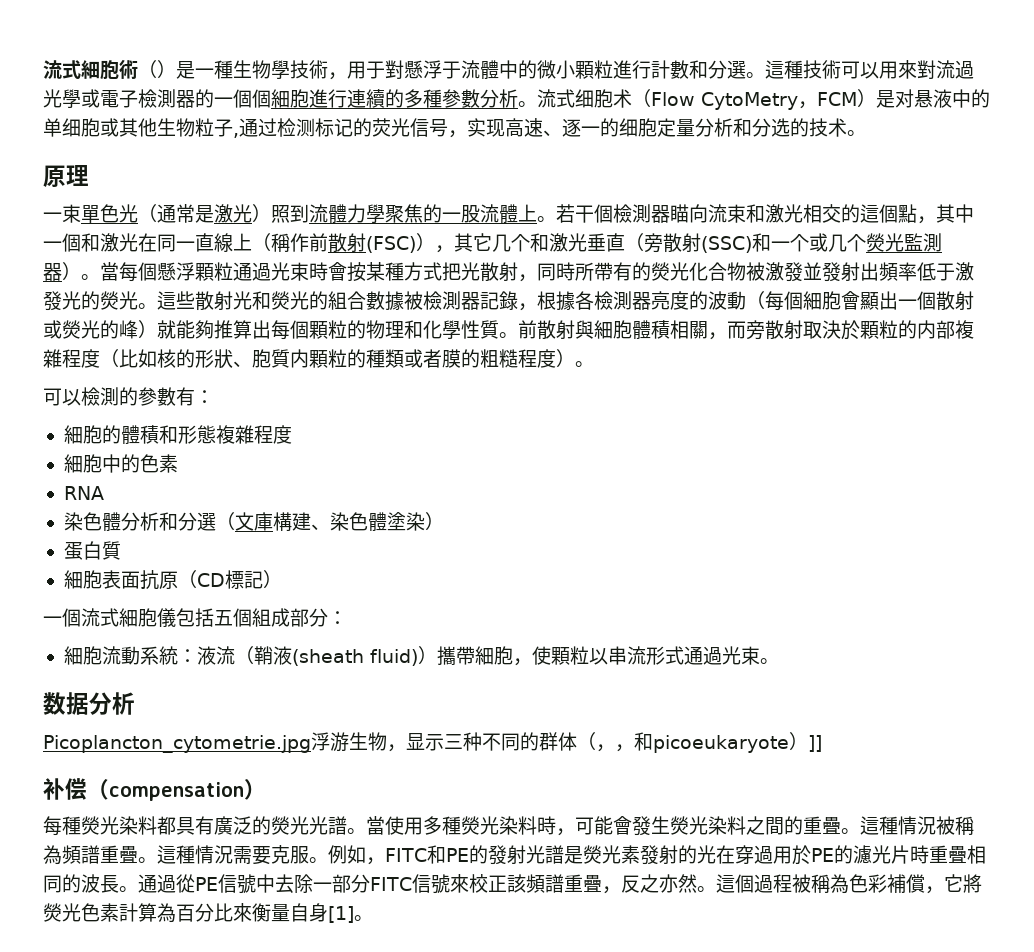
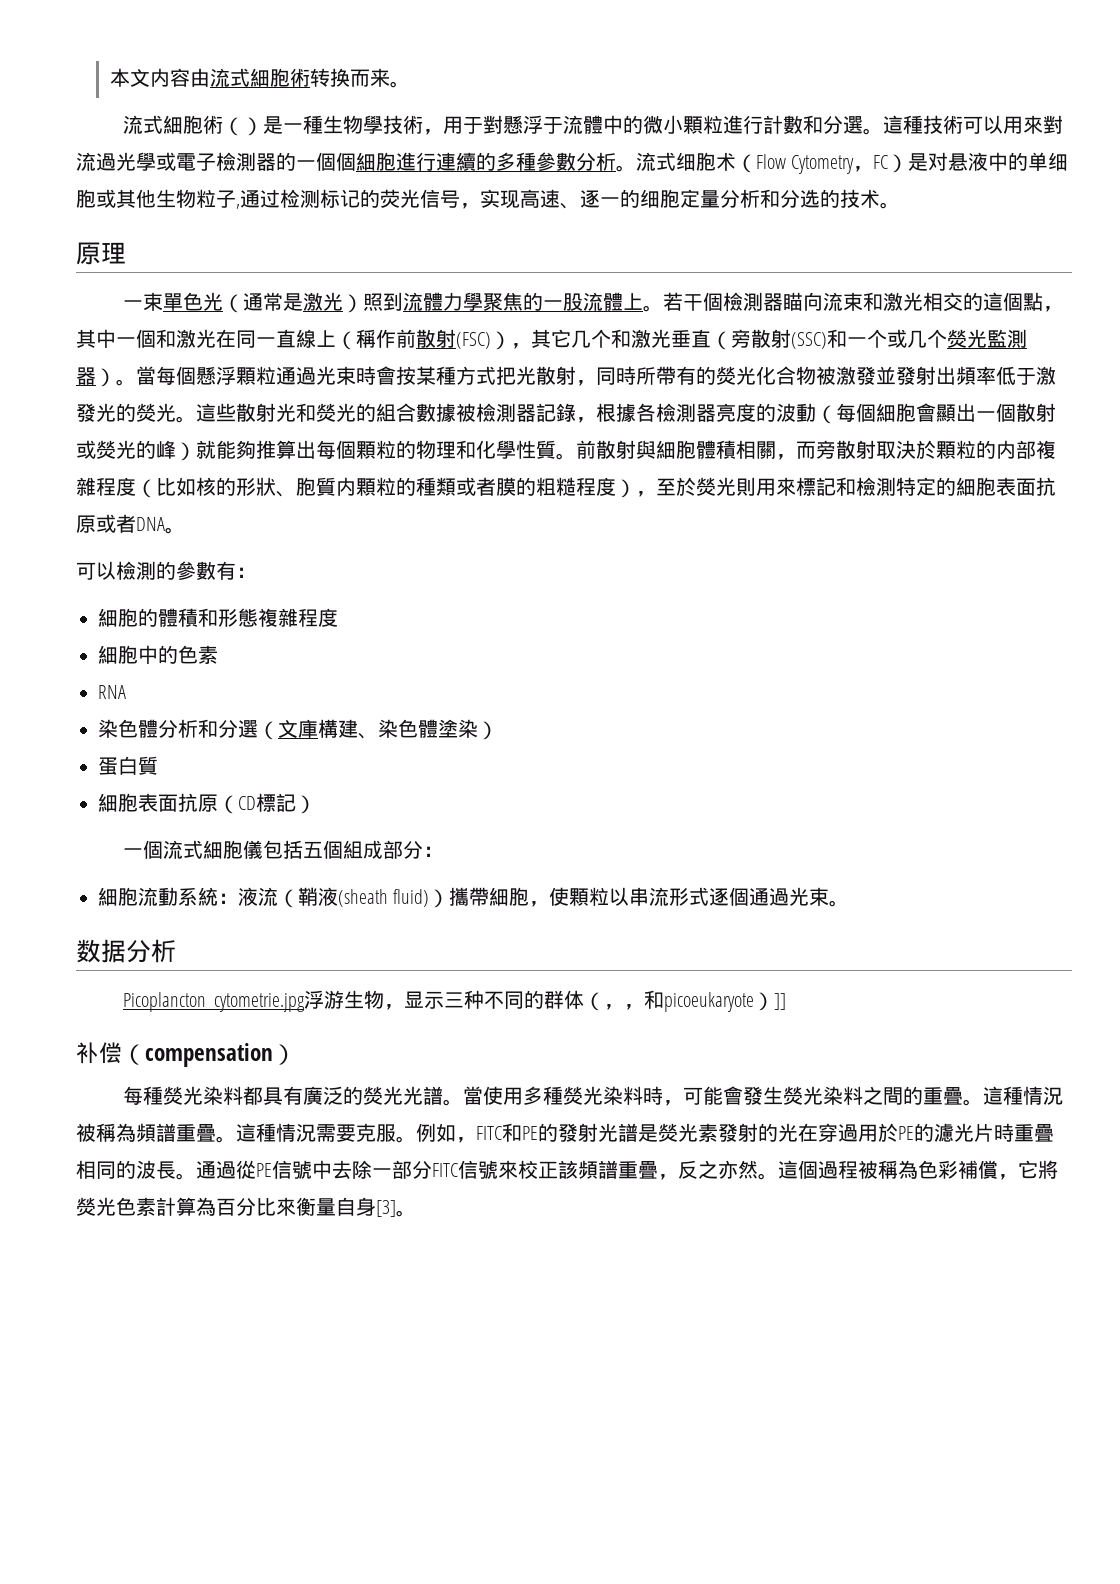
+ 本文内容由流式細胞術转换而来。
- 流式细胞术（Flow CytoMetry，FCM）是对悬液中的单细胞或其他生物粒子,通过检测标记的荧光信号，实现高速、逐一的细胞定量分析和分选的技术。
+ 流式细胞术（Flow Cytometry，FC）是对悬液中的单细胞或其他生物粒子,通过检测标记的荧光信号，实现高速、逐一的细胞定量分析和分选的技术。
- 前散射與細胞體積相關，而旁散射取決於顆粒的内部複雜程度（比如核的形狀、胞質内顆粒的種類或者膜的粗糙程度）。
+ 前散射與細胞體積相關，而旁散射取決於顆粒的内部複雜程度（比如核的形狀、胞質内顆粒的種類或者膜的粗糙程度），至於熒光則用來標記和檢測特定的細胞表面抗原或者DNA。
- 細胞流動系統：液流（鞘液(sheath fluid)）攜帶細胞，使顆粒以串流形式通過光束。
+ 細胞流動系統：液流（鞘液(sheath fluid)）攜帶細胞，使顆粒以串流形式逐個通過光束。
- 這個過程被稱為色彩補償，它將熒光色素計算為百分比來衡量自身[1]。
+ 這個過程被稱為色彩補償，它將熒光色素計算為百分比來衡量自身[3]。

